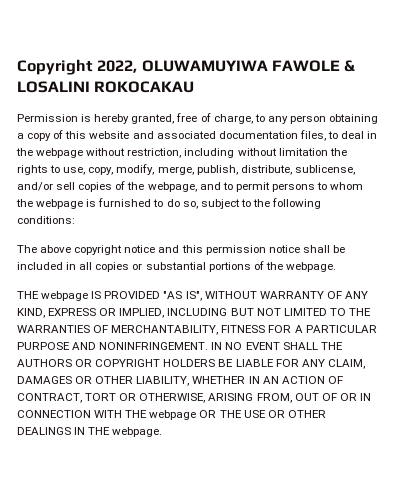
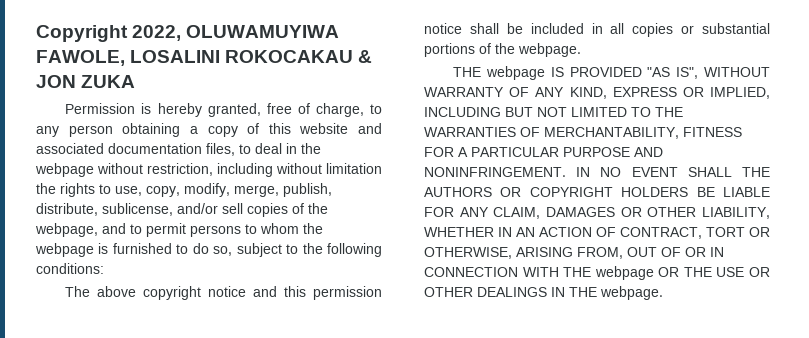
- Copyright 2022, OLUWAMUYIWA FAWOLE & LOSALINI ROKOCAKAU
+ Copyright 2022, OLUWAMUYIWA FAWOLE, LOSALINI ROKOCAKAU & JON ZUKA

